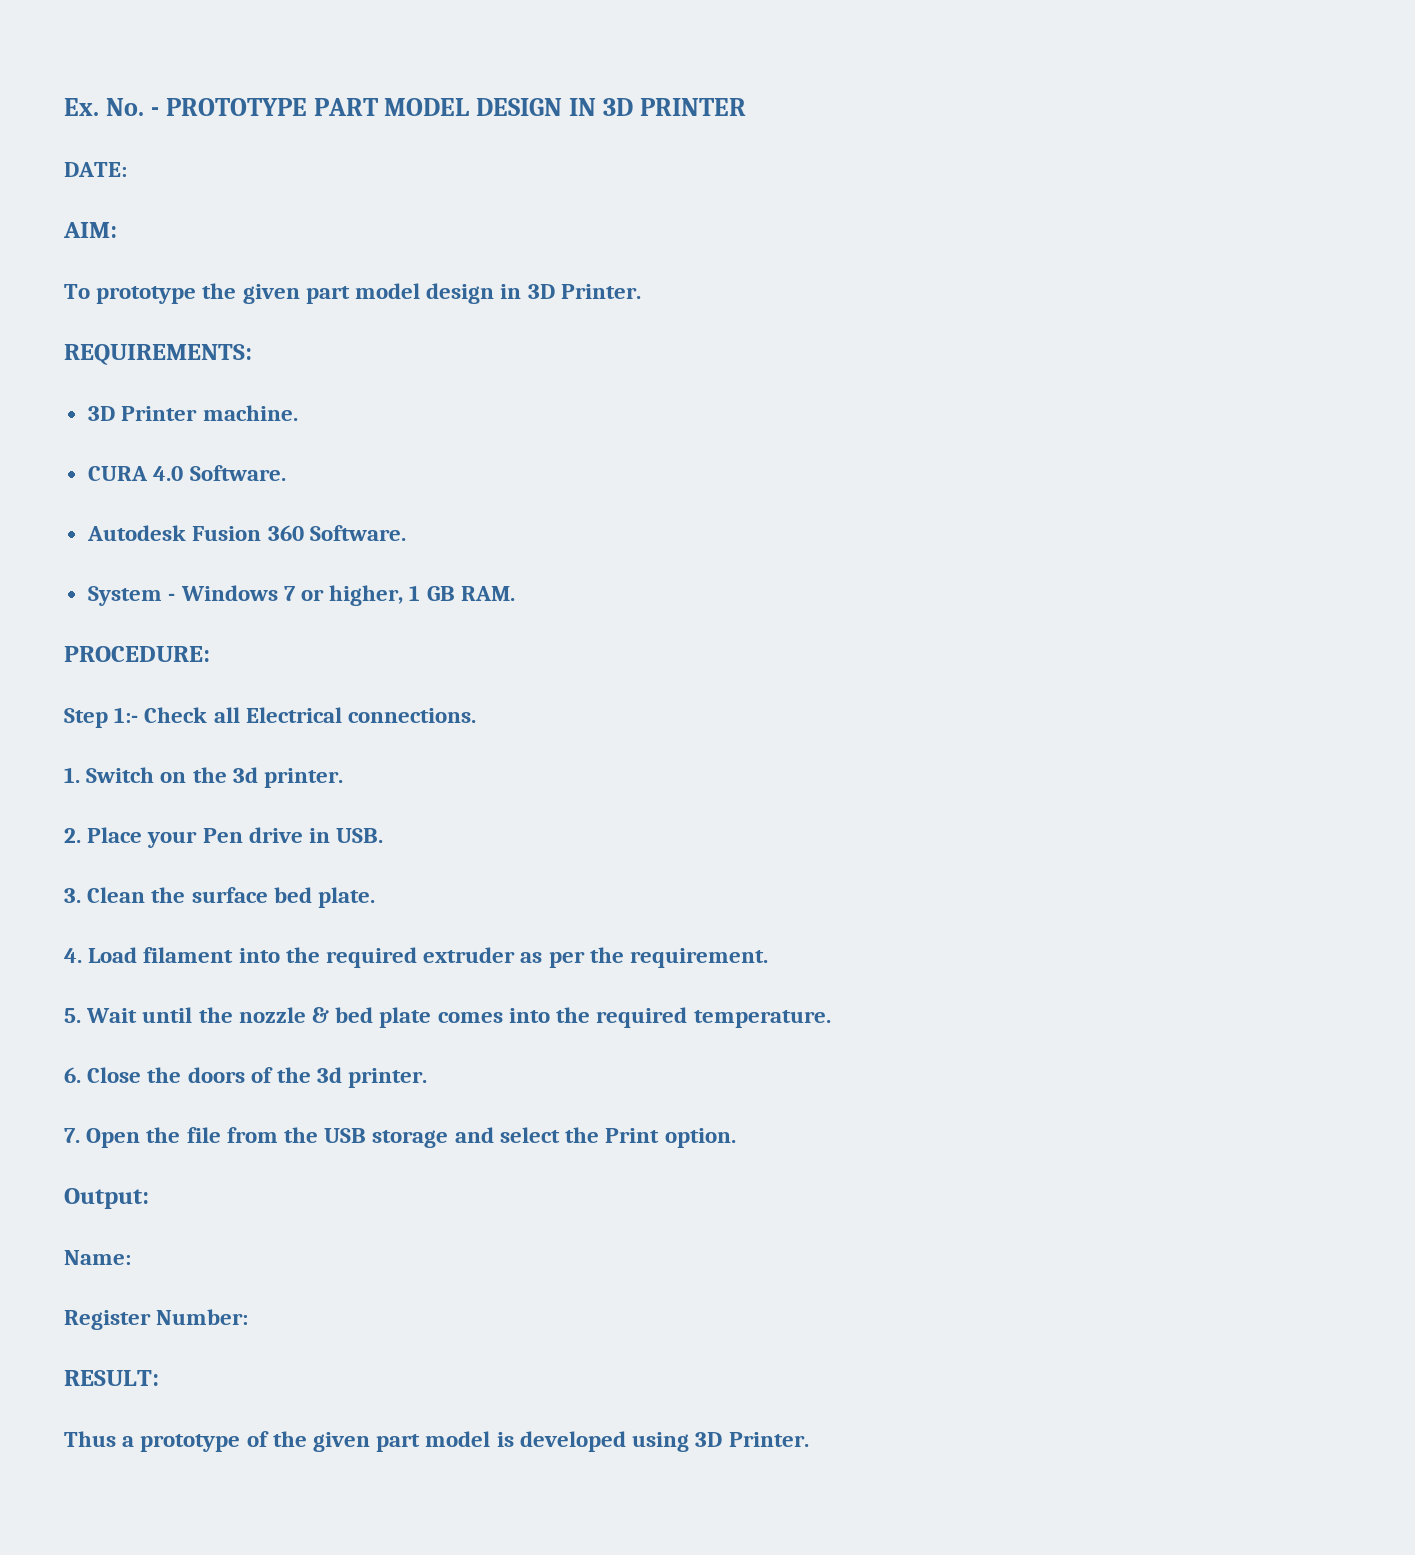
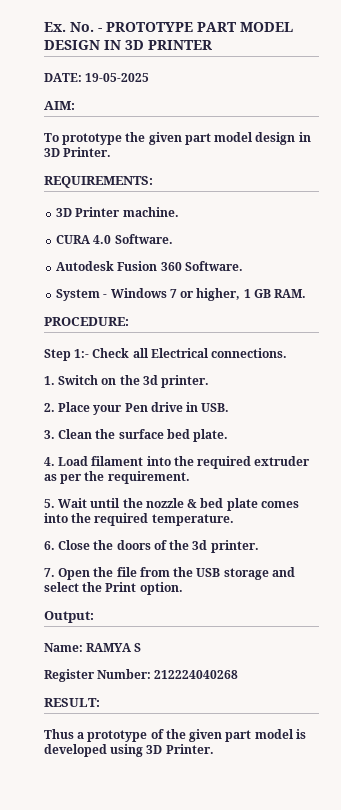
- DATE:
+ DATE: 19-05-2025
- Name:
+ Name: RAMYA S
- Register Number:
+ Register Number: 212224040268

